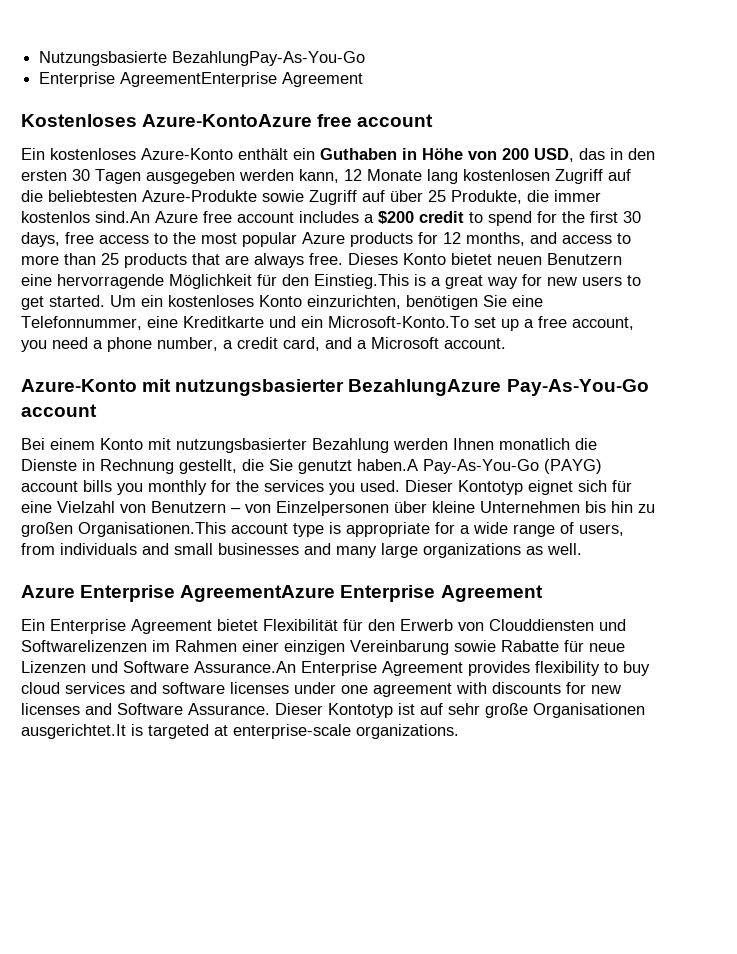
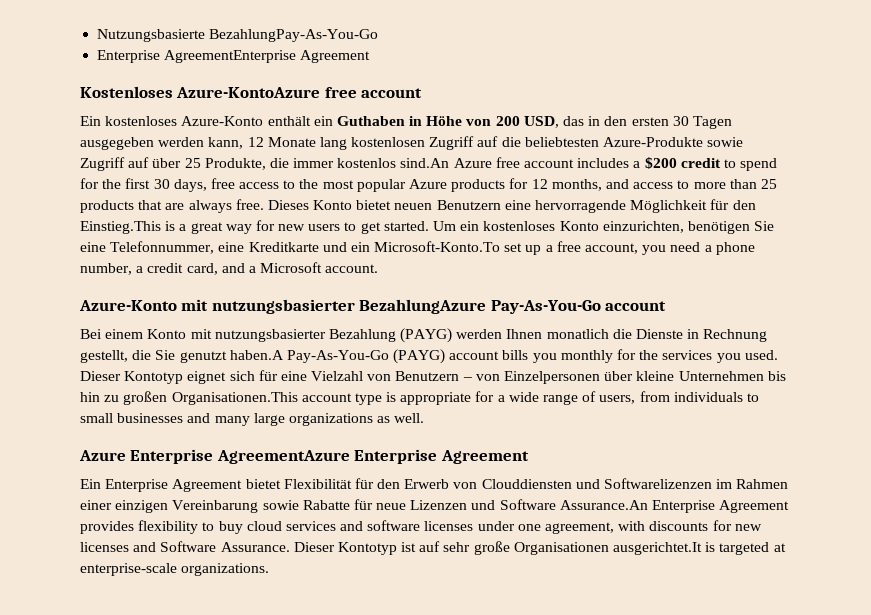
- Bei einem Konto mit nutzungsbasierter Bezahlung werden Ihnen monatlich die Dienste in Rechnung gestellt, die Sie genutzt haben.A Pay-As-You-Go (PAYG) account bills you monthly for the services you used.
+ Bei einem Konto mit nutzungsbasierter Bezahlung (PAYG) werden Ihnen monatlich die Dienste in Rechnung gestellt, die Sie genutzt haben.A Pay-As-You-Go (PAYG) account bills you monthly for the services you used.
- Dieser Kontotyp eignet sich für eine Vielzahl von Benutzern – von Einzelpersonen über kleine Unternehmen bis hin zu großen Organisationen.This account type is appropriate for a wide range of users, from individuals and small businesses and many large organizations as well.
+ Dieser Kontotyp eignet sich für eine Vielzahl von Benutzern – von Einzelpersonen über kleine Unternehmen bis hin zu großen Organisationen.This account type is appropriate for a wide range of users, from individuals to small businesses and many large organizations as well.
- Ein Enterprise Agreement bietet Flexibilität für den Erwerb von Clouddiensten und Softwarelizenzen im Rahmen einer einzigen Vereinbarung sowie Rabatte für neue Lizenzen und Software Assurance.An Enterprise Agreement provides flexibility to buy cloud services and software licenses under one agreement with discounts for new licenses and Software Assurance.
+ Ein Enterprise Agreement bietet Flexibilität für den Erwerb von Clouddiensten und Softwarelizenzen im Rahmen einer einzigen Vereinbarung sowie Rabatte für neue Lizenzen und Software Assurance.An Enterprise Agreement provides flexibility to buy cloud services and software licenses under one agreement, with discounts for new licenses and Software Assurance.

